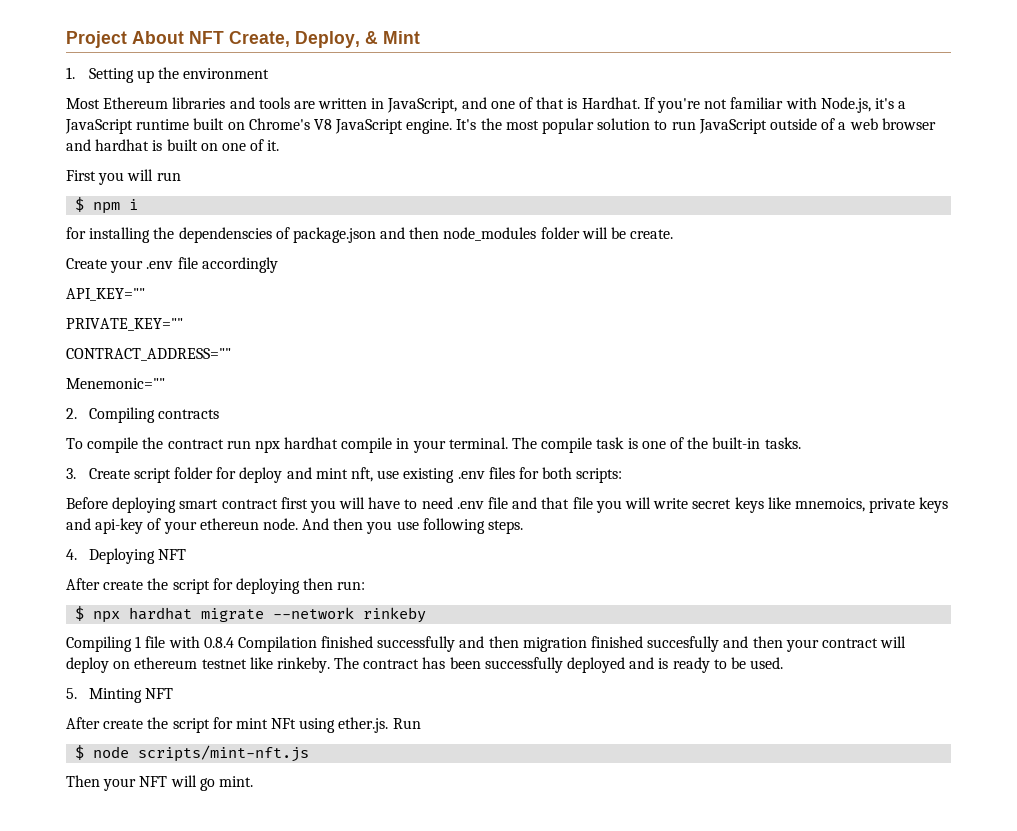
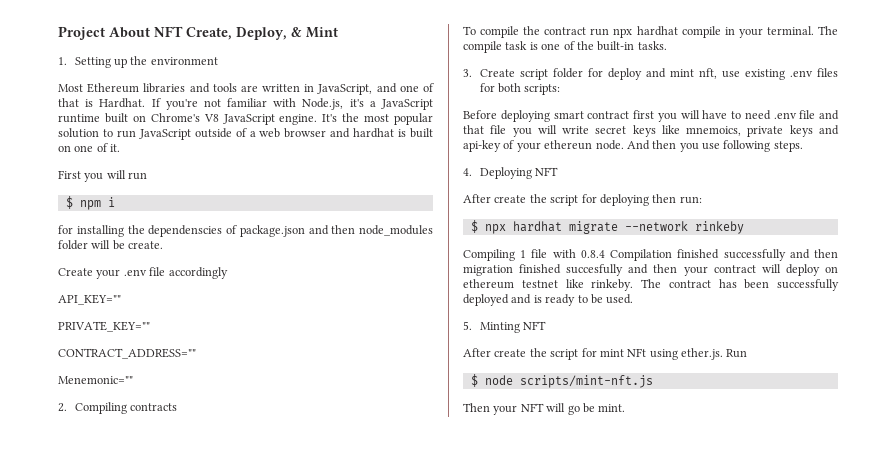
- Then your NFT will go mint.
+ Then your NFT will go be mint.

